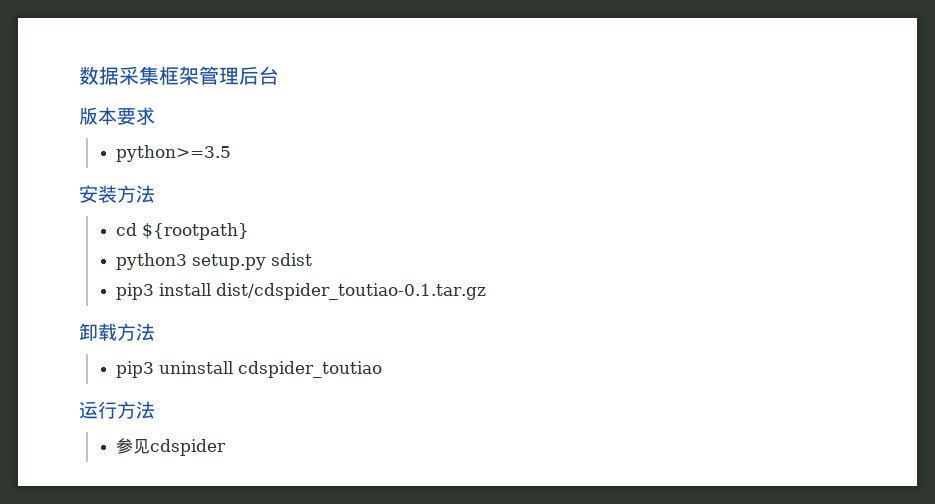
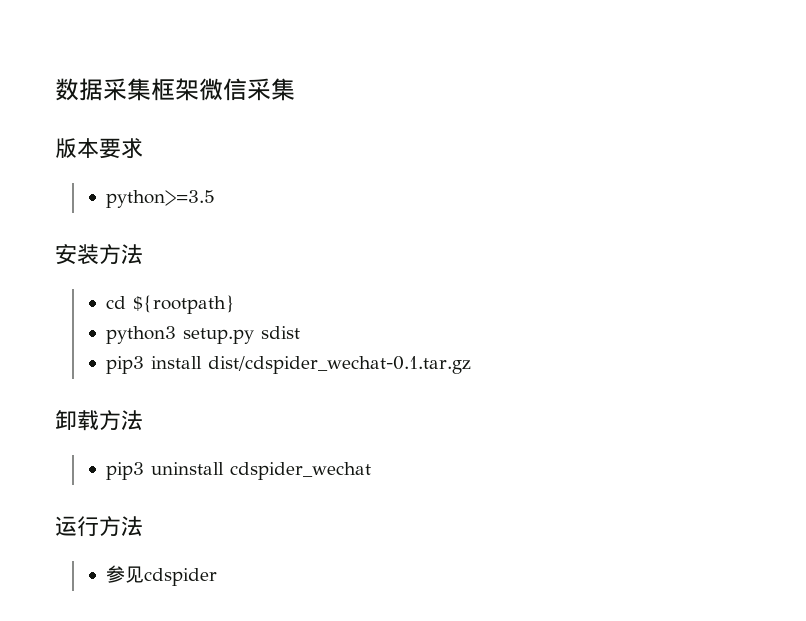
- 数据采集框架管理后台
+ 数据采集框架微信采集
- pip3 install dist/cdspider_toutiao-0.1.tar.gz
+ pip3 install dist/cdspider_wechat-0.1.tar.gz
- pip3 uninstall cdspider_toutiao
+ pip3 uninstall cdspider_wechat

